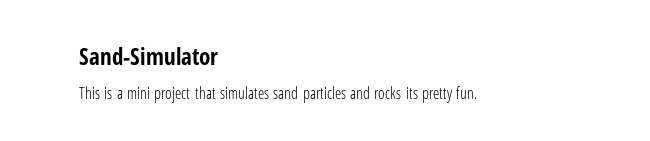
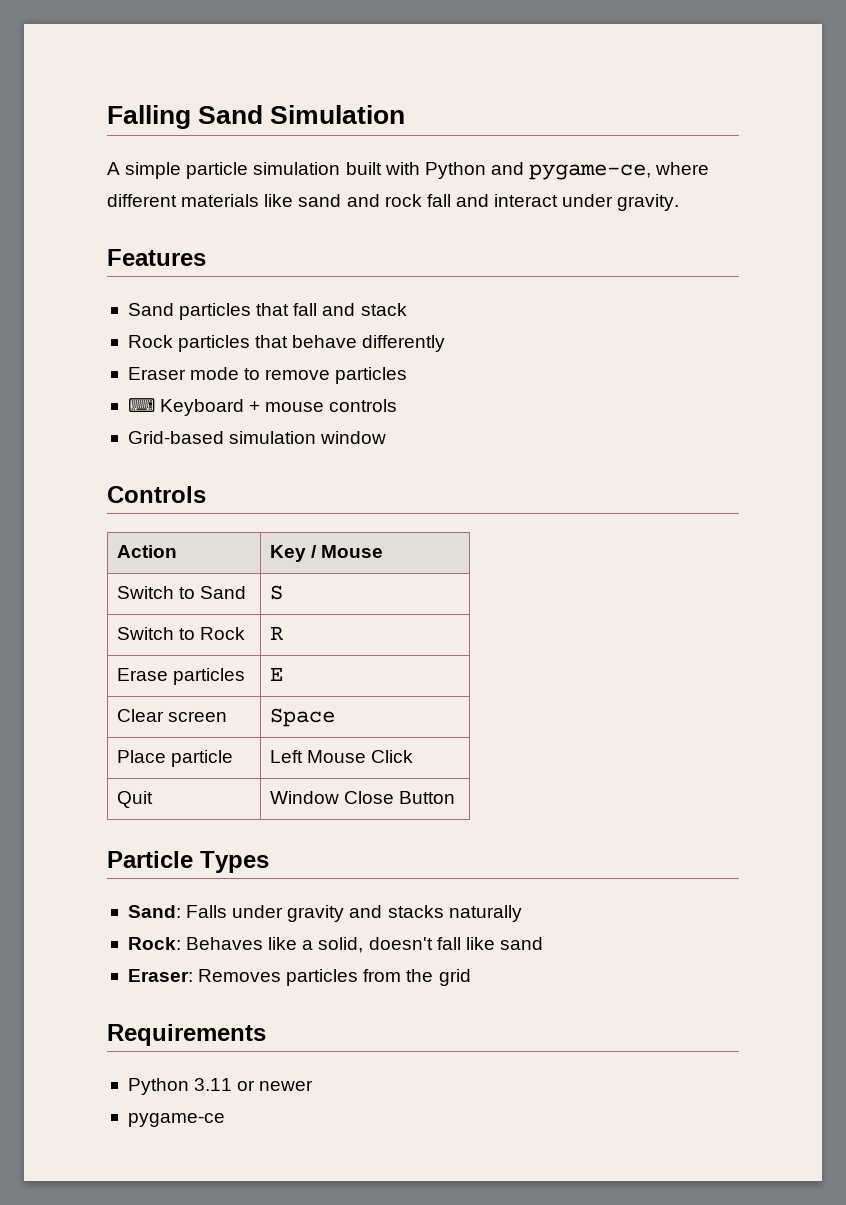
- Sand-Simulator
- This is a mini project that simulates sand particles and rocks its pretty fun.
+ Falling Sand Simulation
+ A simple particle simulation built with Python and pygame-ce, where different materials like sand and rock fall and interact under gravity.
+ Features
+ Sand particles that fall and stack
+ Rock particles that behave differently
+ Eraser mode to remove particles
+ ⌨ Keyboard + mouse controls
+ Grid-based simulation window
+ Controls
+ Action | Key / Mouse
+ Switch to Sand | S
+ Switch to Rock | R
+ Erase particles | E
+ Clear screen | Space
+ Place particle | Left Mouse Click
+ Quit | Window Close Button
+ Particle Types
+ Sand: Falls under gravity and stacks naturally
+ Rock: Behaves like a solid, doesn't fall like sand
+ Eraser: Removes particles from the grid
+ Requirements
+ Python 3.11 or newer
+ pygame-ce

